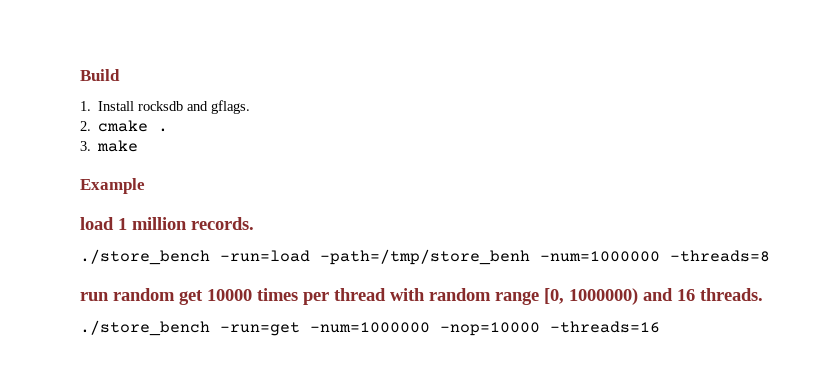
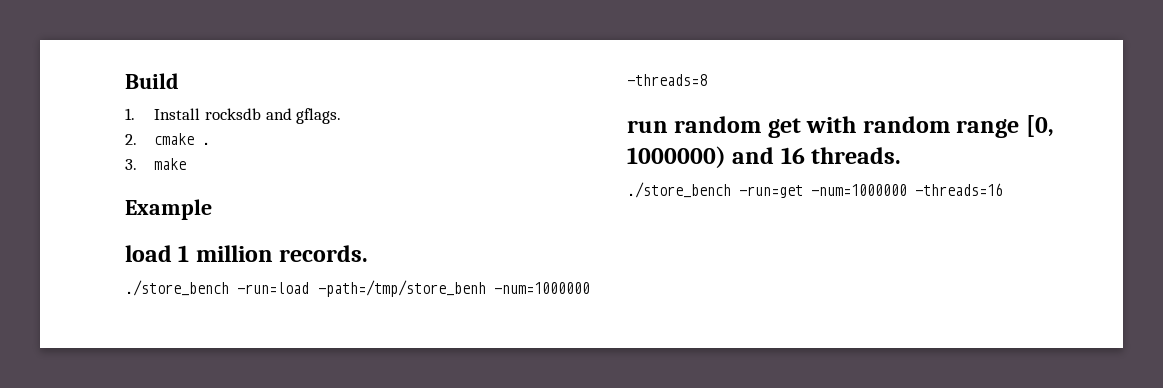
- run random get 10000 times per thread with random range [0, 1000000) and 16 threads.
+ run random get with random range [0, 1000000) and 16 threads.
- ./store_bench -run=get -num=1000000 -nop=10000 -threads=16
+ ./store_bench -run=get -num=1000000 -threads=16

